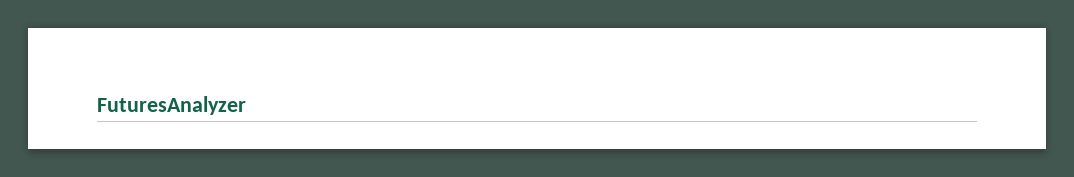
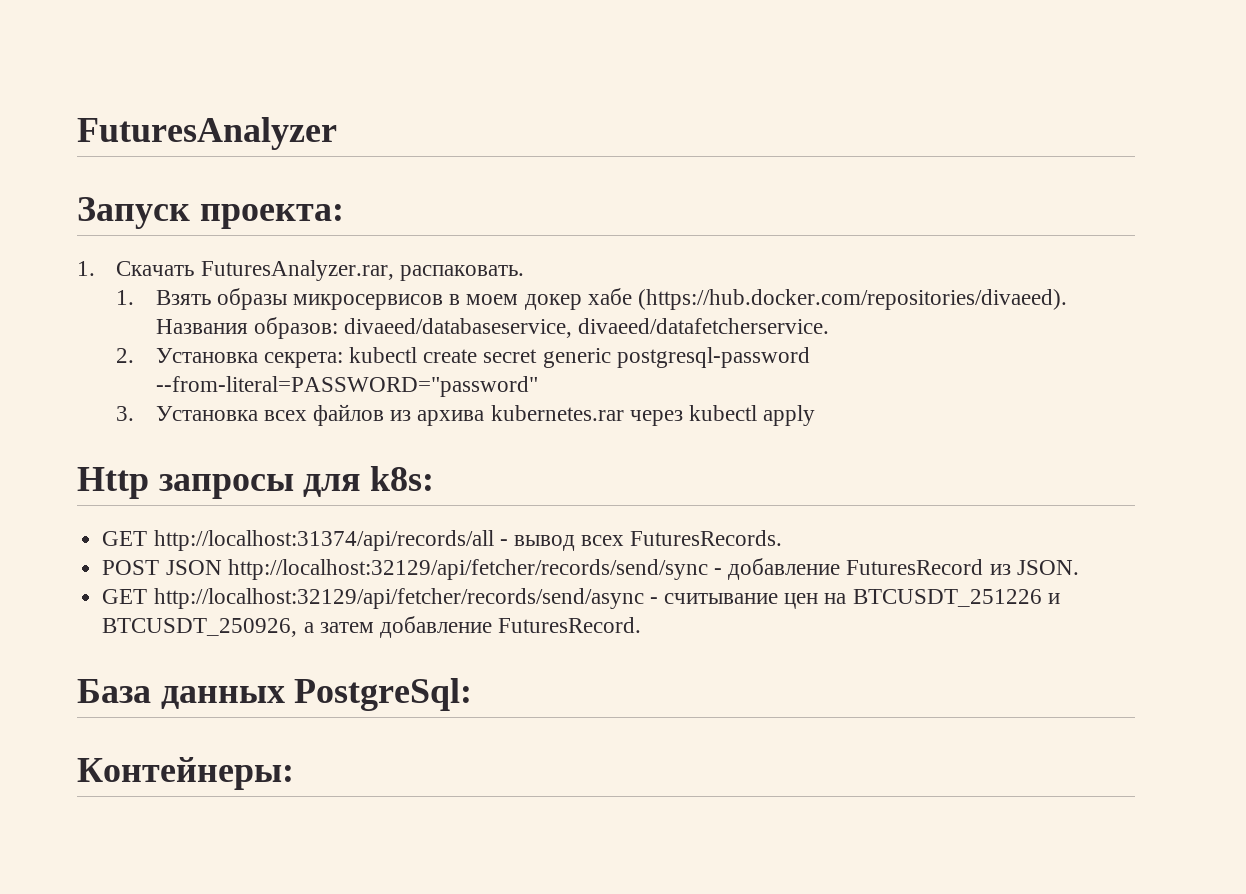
+ Запуск проекта:
+ 1. Скачать FuturesAnalyzer.rar, распаковать.
+ 1. Взять образы микросервисов в моем докер хабе (https://hub.docker.com/repositories/divaeed). Названия образов: divaeed/databaseservice, divaeed/datafetcherservice.
+ 2. Установка секрета: kubectl create secret generic postgresql-password --from-literal=PASSWORD="password"
+ 3. Установка всех файлов из архива kubernetes.rar через kubectl apply
+ Http запросы для k8s:
+ GET http://localhost:31374/api/records/all - вывод всех FuturesRecords.
+ POST JSON http://localhost:32129/api/fetcher/records/send/sync - добавление FuturesRecord из JSON.
+ GET http://localhost:32129/api/fetcher/records/send/async - считывание цен на BTCUSDT_251226 и BTCUSDT_250926, а затем добавление FuturesRecord.
+ База данных PostgreSql:
+ Контейнеры:

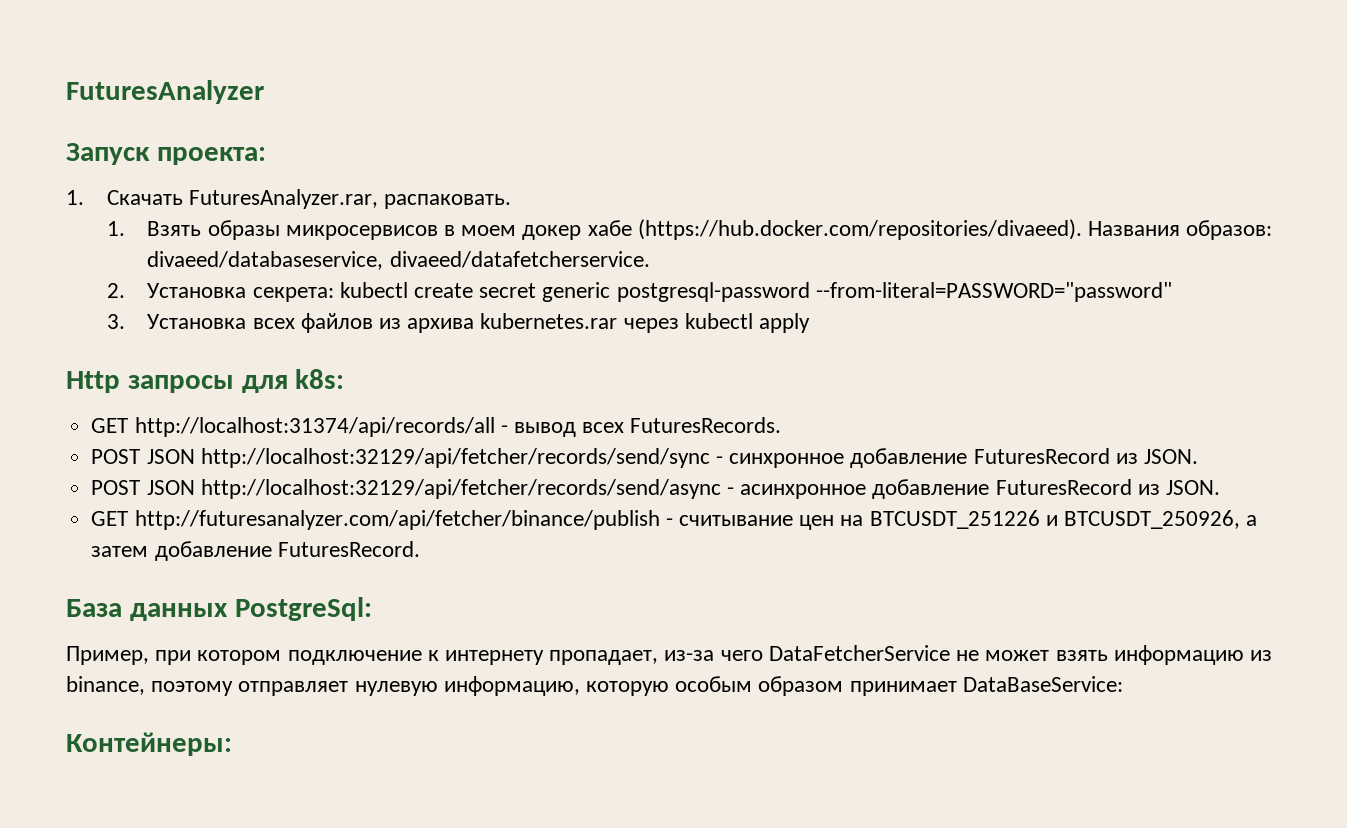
- POST JSON http://localhost:32129/api/fetcher/records/send/sync - добавление FuturesRecord из JSON.
+ POST JSON http://localhost:32129/api/fetcher/records/send/sync - синхронное добавление FuturesRecord из JSON.
+ POST JSON http://localhost:32129/api/fetcher/records/send/async - aсинхронное добавление FuturesRecord из JSON.
- GET http://localhost:32129/api/fetcher/records/send/async - считывание цен на BTCUSDT_251226 и BTCUSDT_250926, а затем добавление FuturesRecord.
+ GET http://futuresanalyzer.com/api/fetcher/binance/publish - считывание цен на BTCUSDT_251226 и BTCUSDT_250926, а затем добавление FuturesRecord.
+ Пример, при котором подключение к интернету пропадает, из-за чего DataFetcherService не может взять информацию из binance, поэтому отправляет нулевую информацию, которую особым образом принимает DataBaseService:

